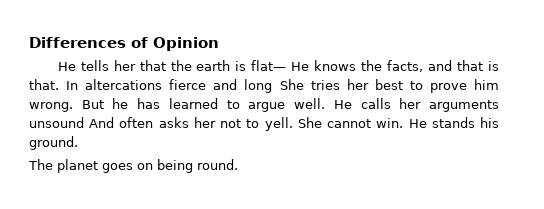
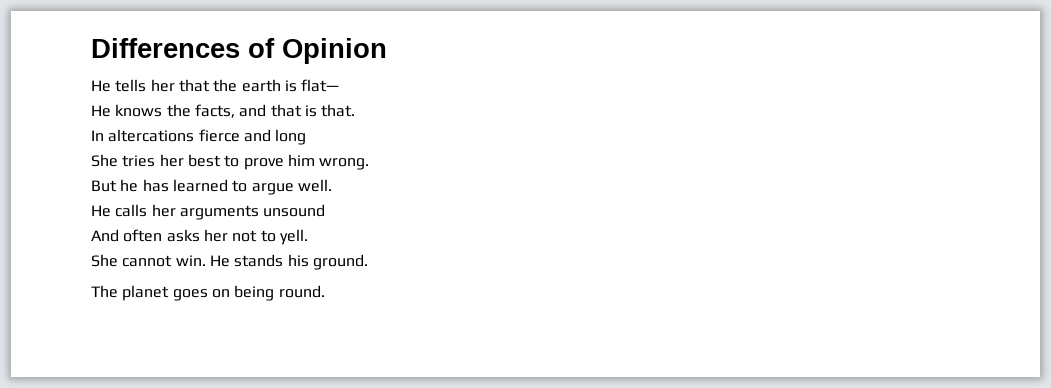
- He tells her that the earth is flat— He knows the facts, and that is that. In altercations fierce and long She tries her best to prove him wrong. But he has learned to argue well. He calls her arguments unsound And often asks her not to yell. She cannot win.
+ He tells her that the earth is flat—
+ He knows the facts, and that is that.
+ In altercations fierce and long
+ She tries her best to prove him wrong.
+ But he has learned to argue well.
+ He calls her arguments unsound
+ And often asks her not to yell.
+ She cannot win.

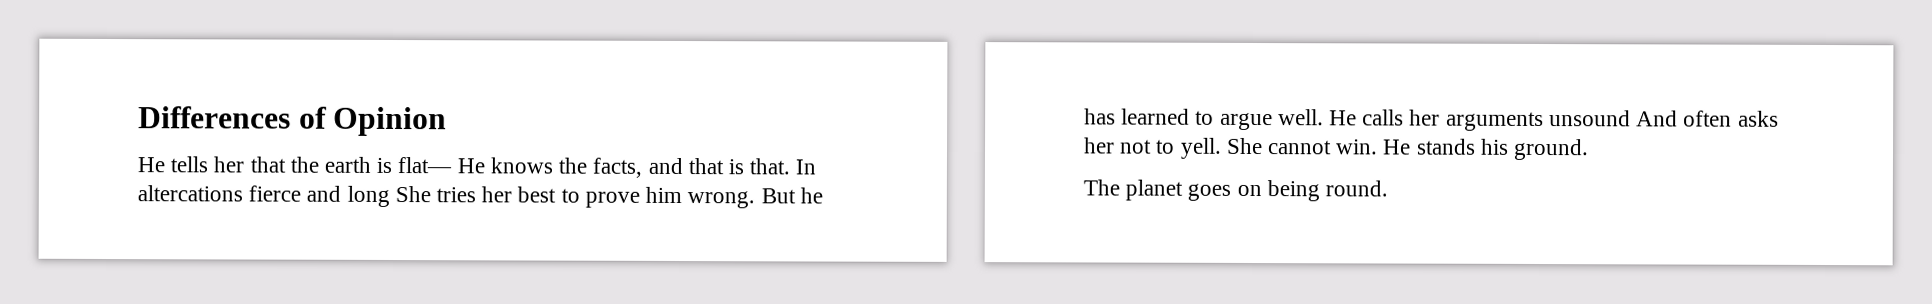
- He tells her that the earth is flat—
- He knows the facts, and that is that.
- In altercations fierce and long
- She tries her best to prove him wrong.
- But he has learned to argue well.
- He calls her arguments unsound
- And often asks her not to yell.
- She cannot win.
+ He tells her that the earth is flat— He knows the facts, and that is that. In altercations fierce and long She tries her best to prove him wrong. But he has learned to argue well. He calls her arguments unsound And often asks her not to yell. She cannot win.

